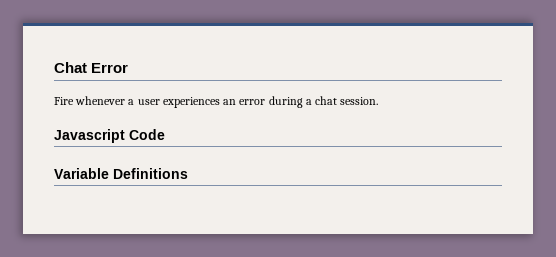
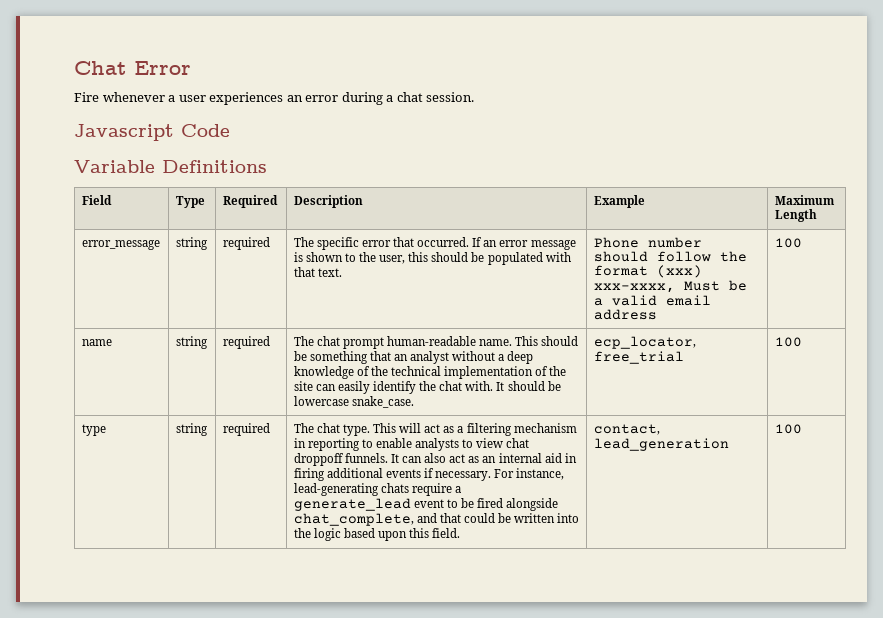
+ Field | Type | Required | Description | Example | Maximum Length
+ error_message | string | required | The specific error that occurred. If an error message is shown to the user, this should be populated with that text. | Phone number should follow the format (xxx) xxx-xxxx, Must be a valid email address | 100
+ name | string | required | The chat prompt human-readable name. This should be something that an analyst without a deep knowledge of the technical implementation of the site can easily identify the chat with. It should be lowercase snake_case. | ecp_locator, free_trial | 100
+ type | string | required | The chat type. This will act as a filtering mechanism in reporting to enable analysts to view chat droppoff funnels. It can also act as an internal aid in firing additional events if necessary. For instance, lead-generating chats require a generate_lead event to be fired alongside chat_complete, and that could be written into the logic based upon this field. | contact, lead_generation | 100

